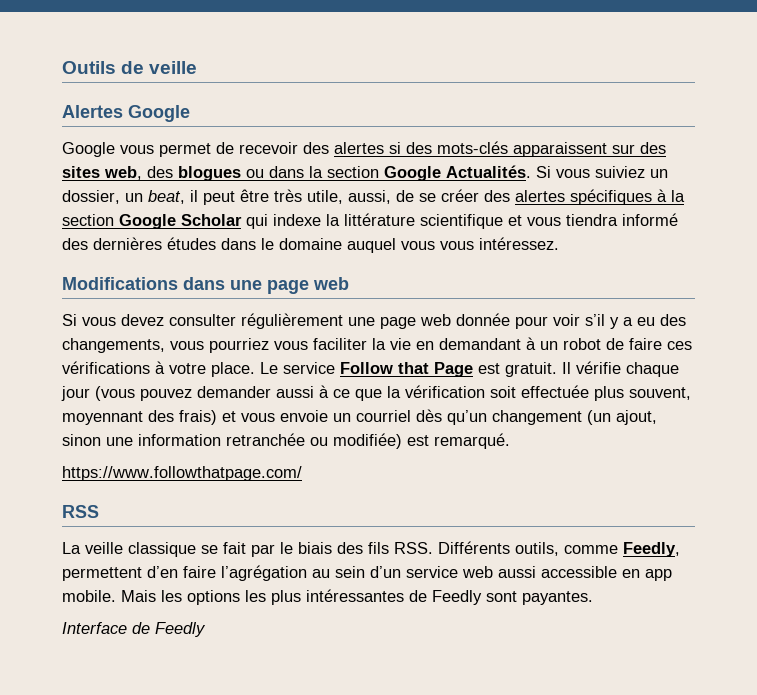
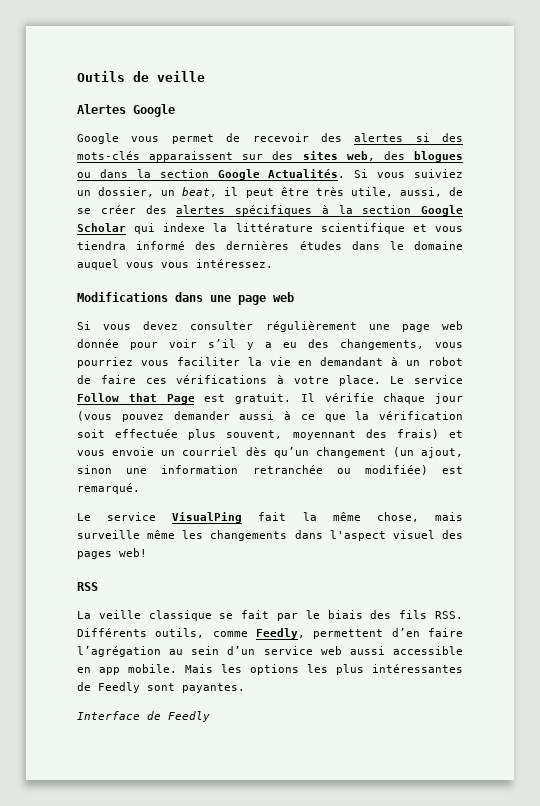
- https://www.followthatpage.com/
+ Le service VisualPing fait la même chose, mais surveille même les changements dans l'aspect visuel des pages web!

